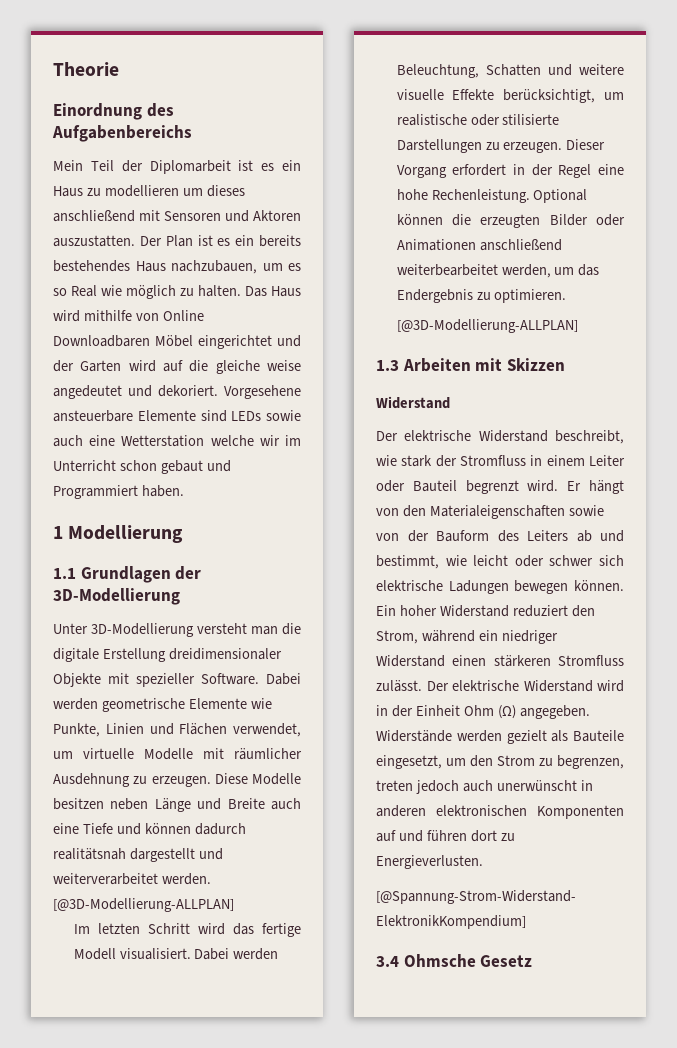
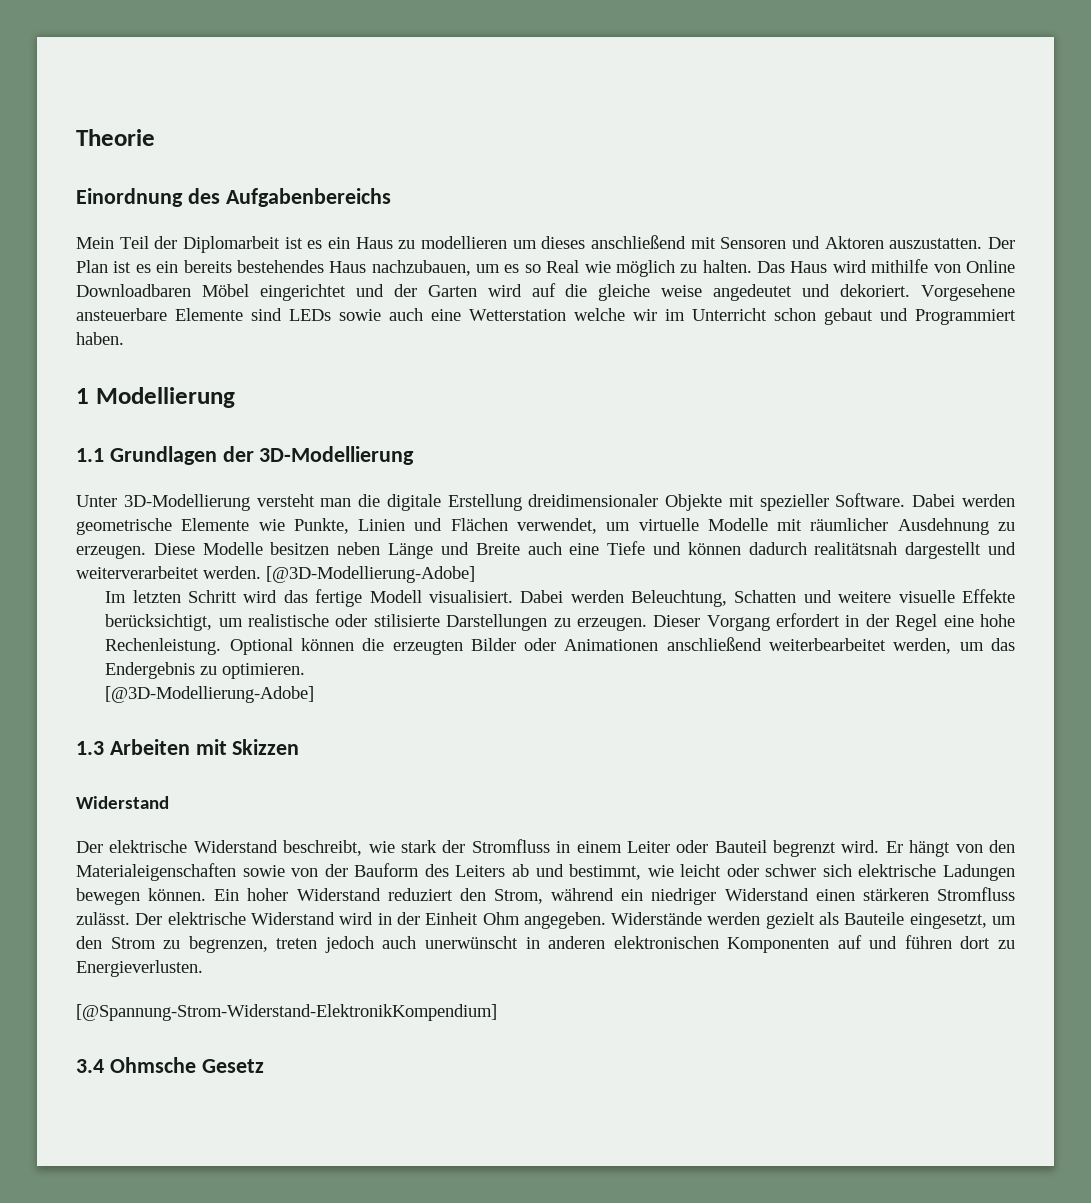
- Diese Modelle besitzen neben Länge und Breite auch eine Tiefe und können dadurch realitätsnah dargestellt und weiterverarbeitet werden. [@3D-Modellierung-ALLPLAN]
+ Diese Modelle besitzen neben Länge und Breite auch eine Tiefe und können dadurch realitätsnah dargestellt und weiterverarbeitet werden. [@3D-Modellierung-Adobe]
  Optional können die erzeugten Bilder oder Animationen anschließend weiterbearbeitet werden, um das Endergebnis zu optimieren.
- [@3D-Modellierung-ALLPLAN]
+ [@3D-Modellierung-Adobe]
- Der elektrische Widerstand wird in der Einheit Ohm (Ω) angegeben.
+ Der elektrische Widerstand wird in der Einheit Ohm angegeben.

